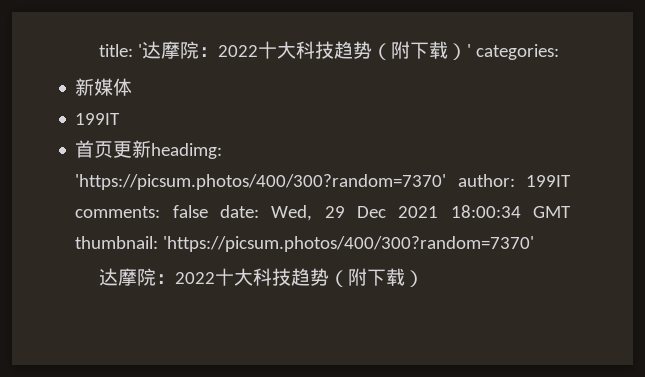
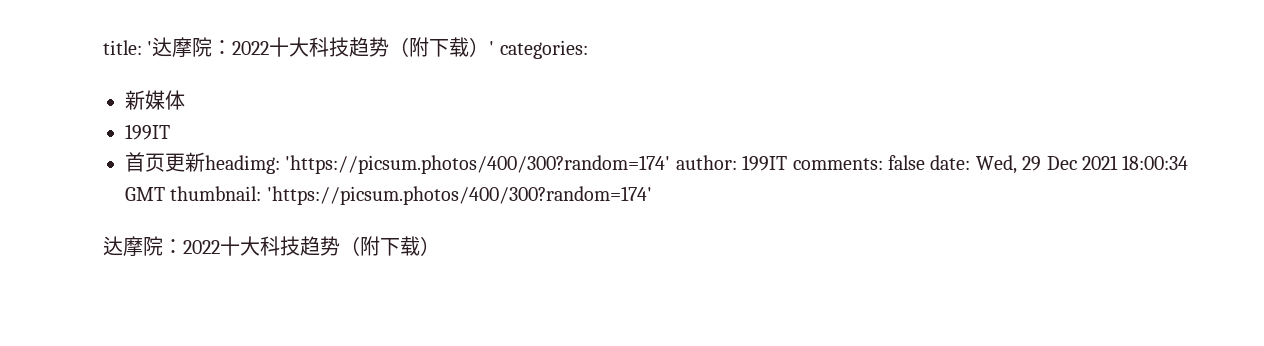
- 首页更新headimg: 'https://picsum.photos/400/300?random=7370' author: 199IT comments: false date: Wed, 29 Dec 2021 18:00:34 GMT thumbnail: 'https://picsum.photos/400/300?random=7370'
+ 首页更新headimg: 'https://picsum.photos/400/300?random=174' author: 199IT comments: false date: Wed, 29 Dec 2021 18:00:34 GMT thumbnail: 'https://picsum.photos/400/300?random=174'

